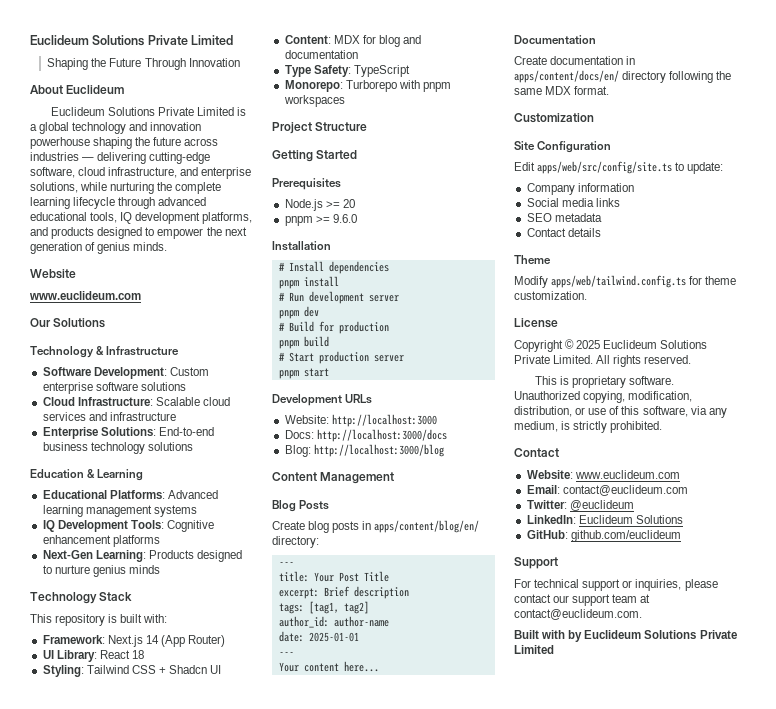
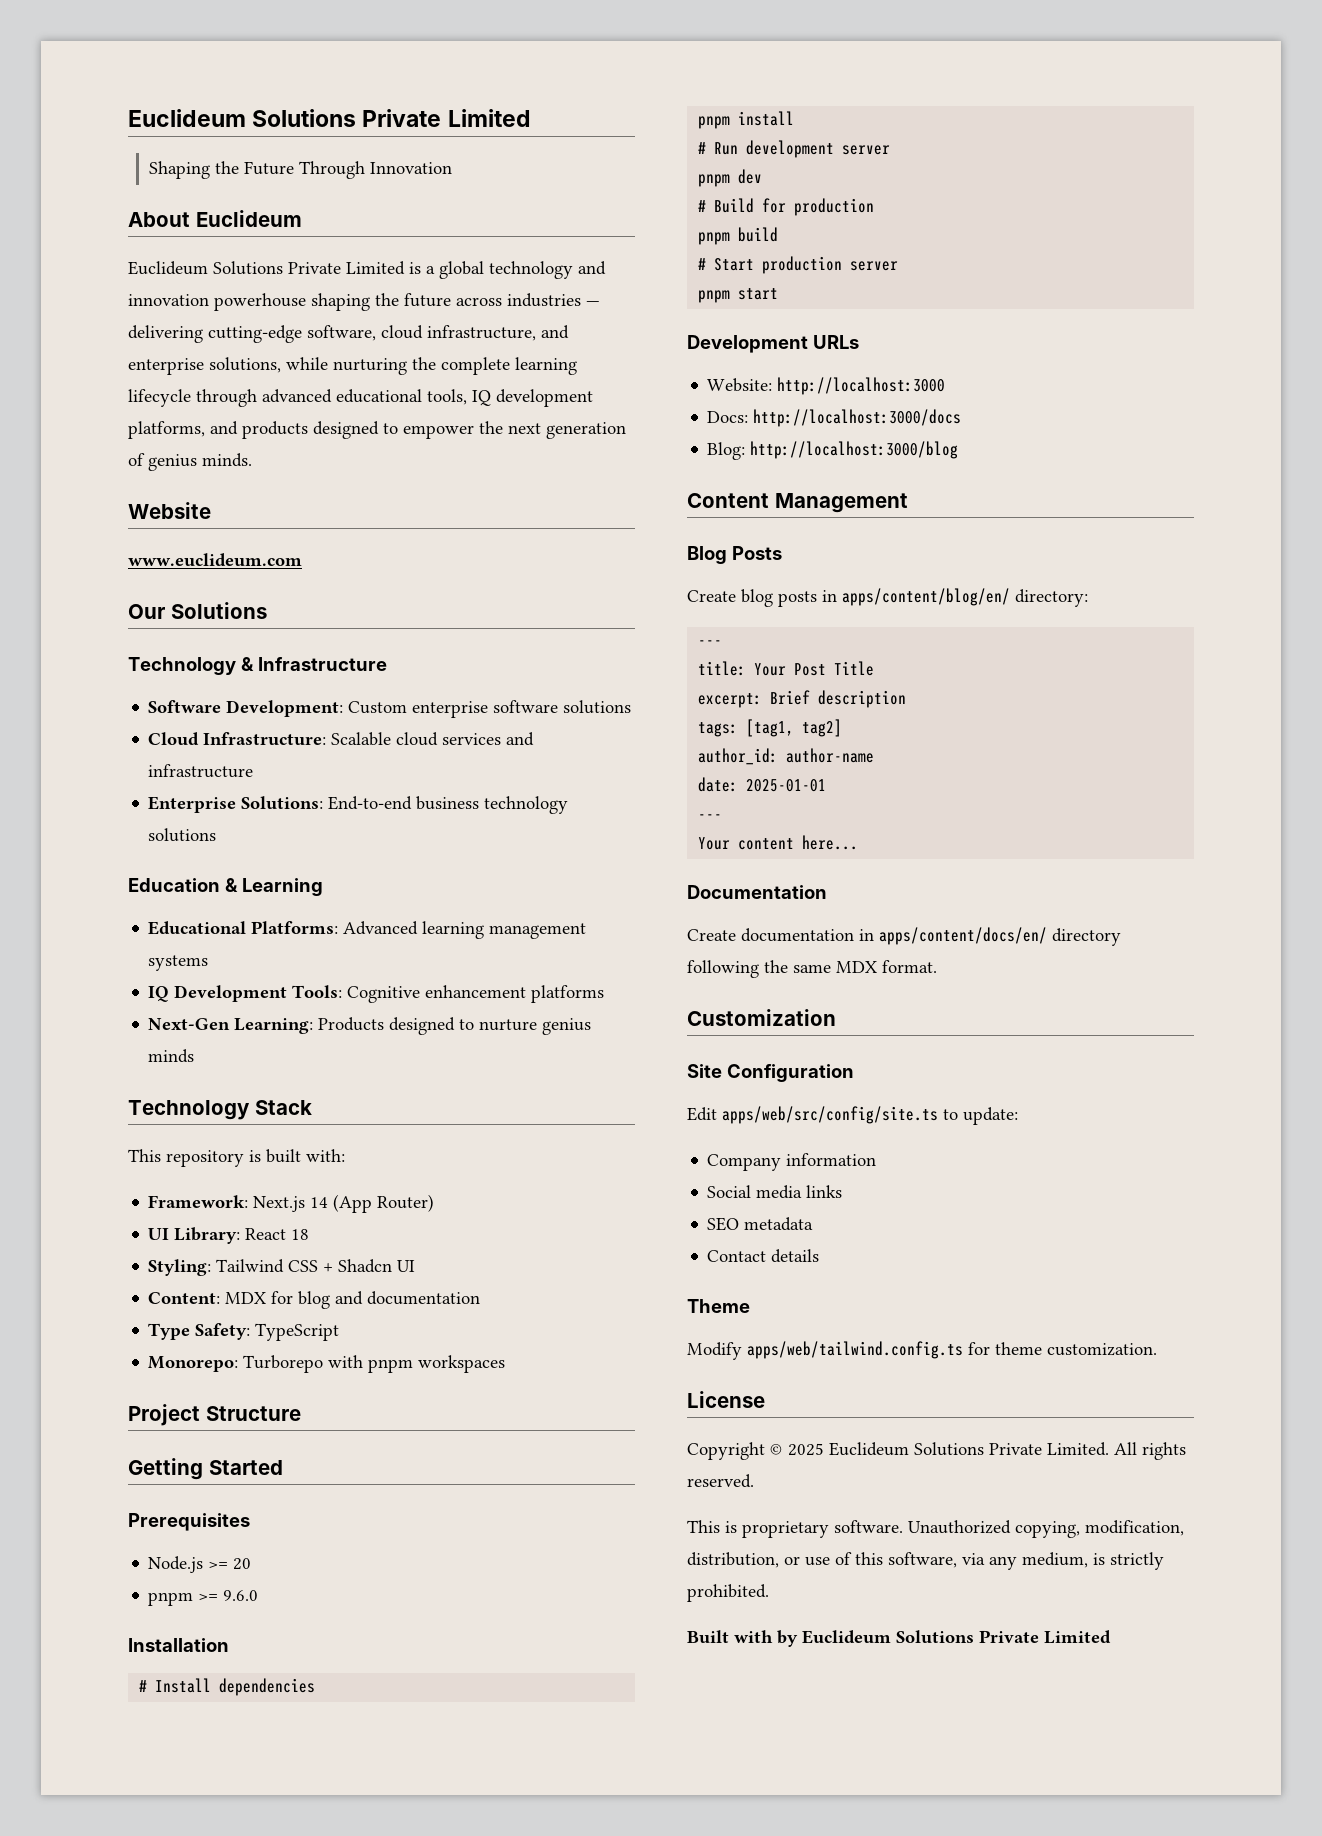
  Unauthorized copying, modification, distribution, or use of this software, via any medium, is strictly prohibited.
- Contact
- Website: www.euclideum.com
- Email: contact@euclideum.com
- Twitter: @euclideum
- LinkedIn: Euclideum Solutions
- GitHub: github.com/euclideum
- Support
- For technical support or inquiries, please contact our support team at contact@euclideum.com.

